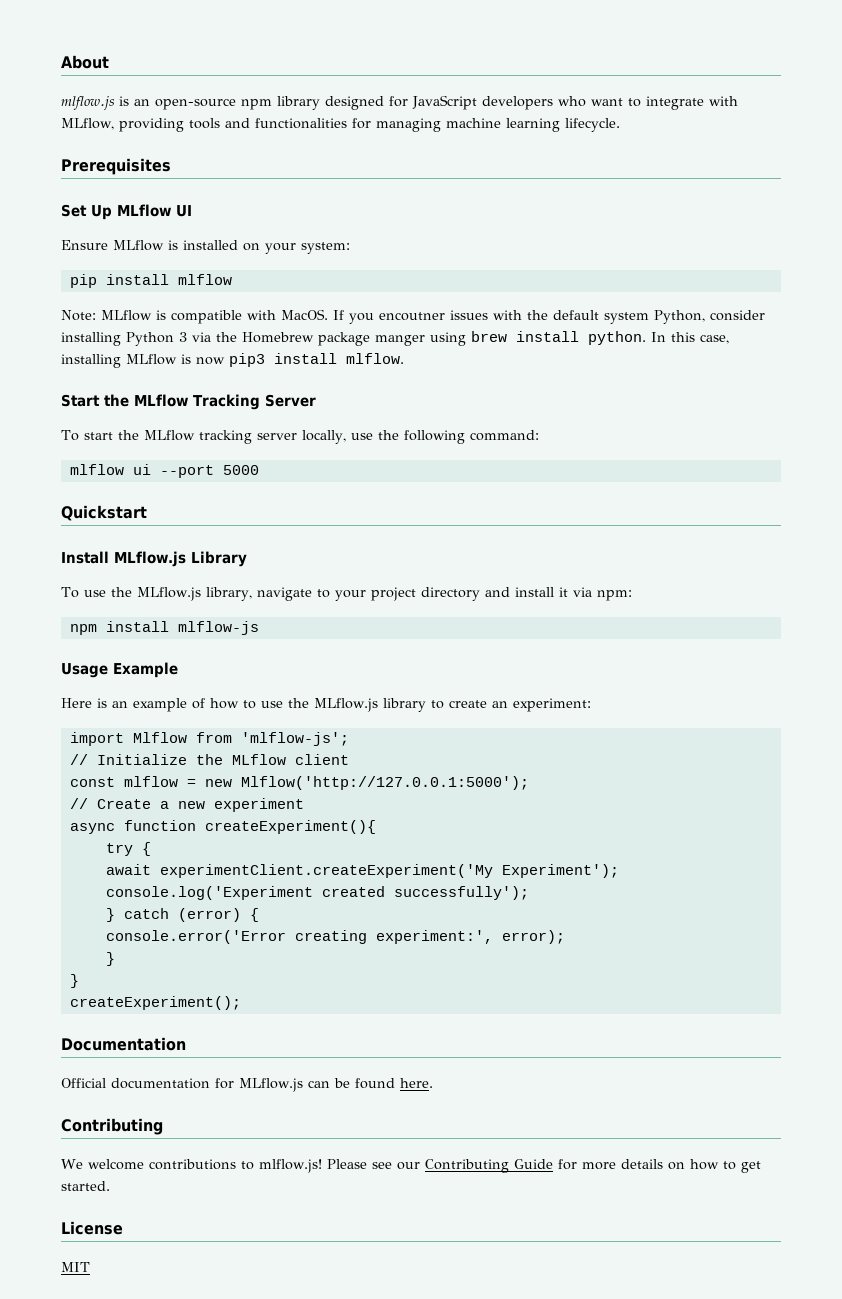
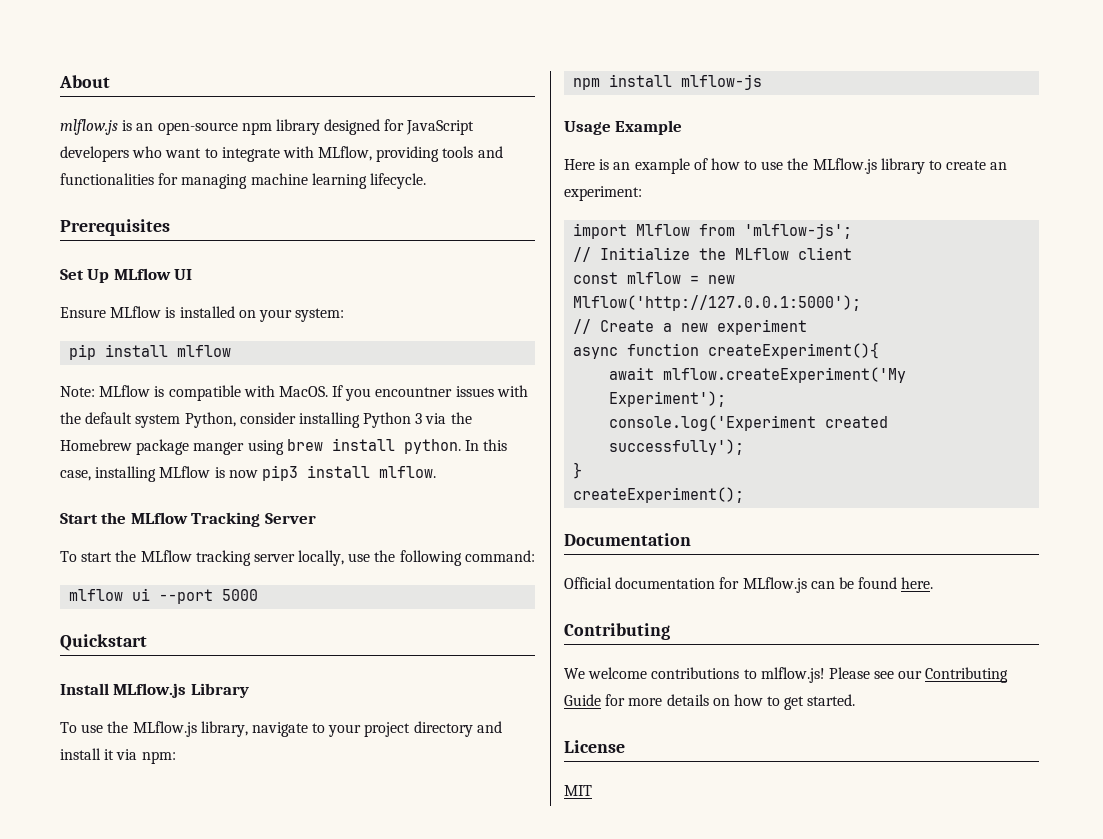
- If you encoutner issues with the default system Python, consider installing Python 3 via the Homebrew package manger using brew install python.
+ If you encountner issues with the default system Python, consider installing Python 3 via the Homebrew package manger using brew install python.
- try {
- await experimentClient.createExperiment('My Experiment');
+ await mlflow.createExperiment('My Experiment');
- } catch (error) {
- console.error('Error creating experiment:', error);
- }

